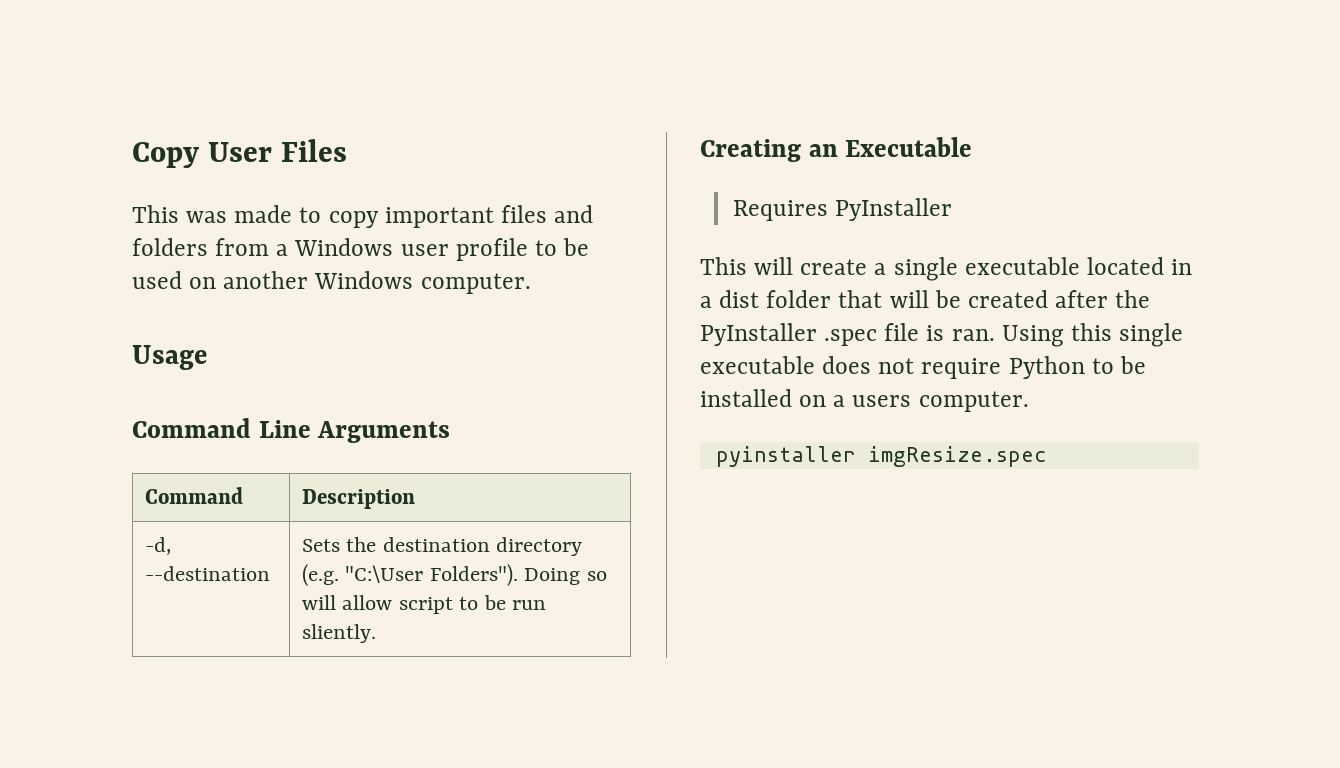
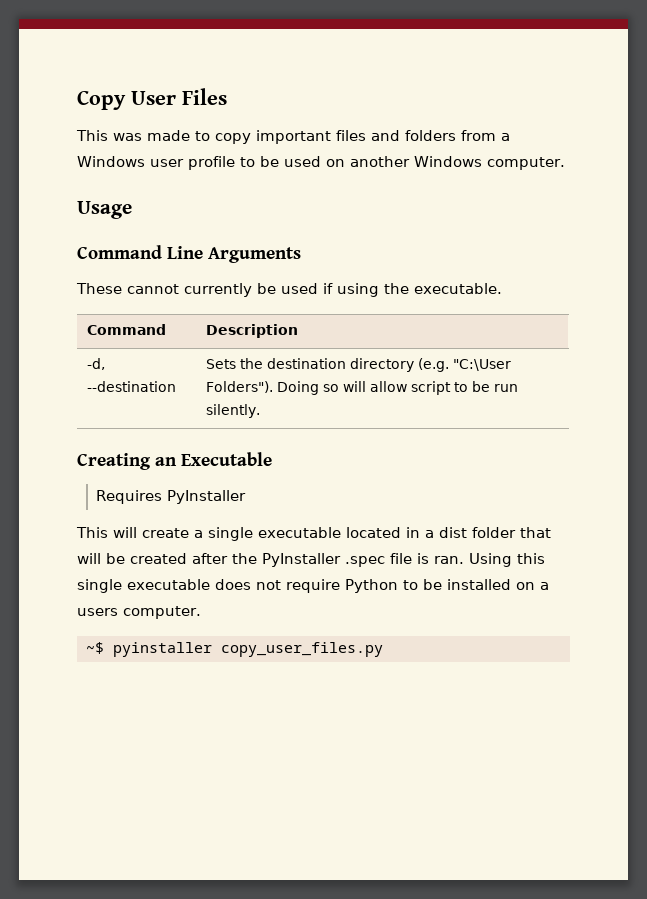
+ These cannot currently be used if using the executable.
- -d, --destination | Sets the destination directory (e.g. "C:\User Folders"). Doing so will allow script to be run sliently.
+ -d, --destination | Sets the destination directory (e.g. "C:\User Folders"). Doing so will allow script to be run silently.
- pyinstaller imgResize.spec
+ ~$ pyinstaller copy_user_files.py

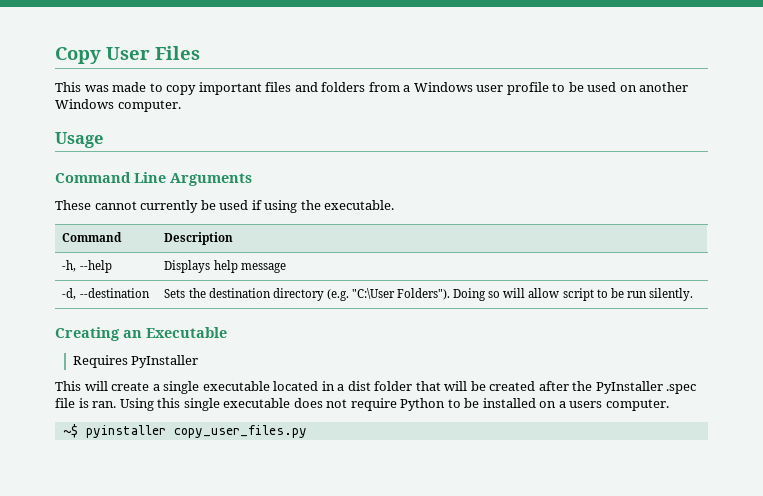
+ -h, --help | Displays help message

